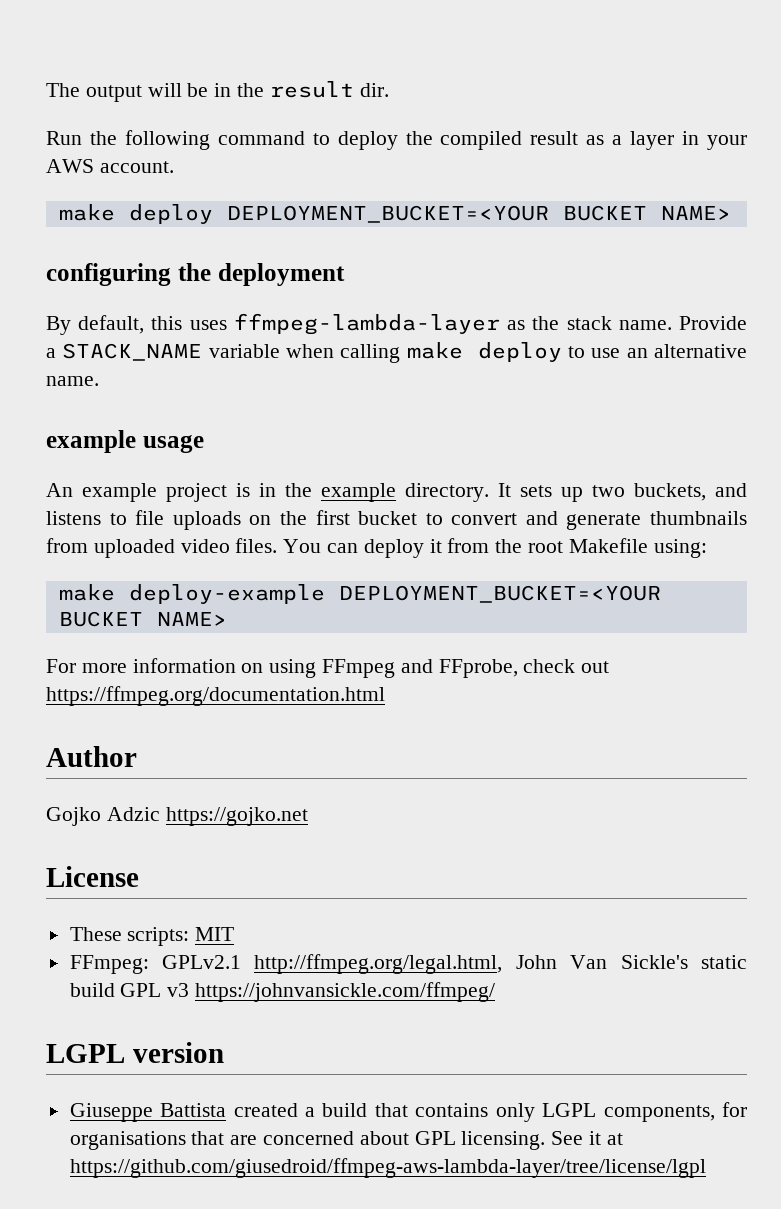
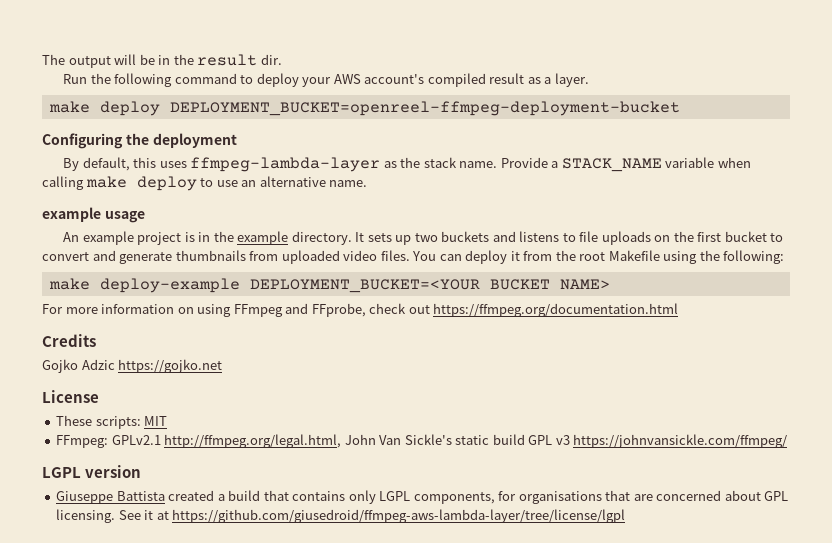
- Run the following command to deploy the compiled result as a layer in your AWS account.
- make deploy DEPLOYMENT_BUCKET=<YOUR BUCKET NAME>
- configuring the deployment
+ Run the following command to deploy your AWS account's compiled result as a layer.
+ make deploy DEPLOYMENT_BUCKET=openreel-ffmpeg-deployment-bucket
+ Configuring the deployment
- It sets up two buckets, and listens to file uploads on the first bucket to convert and generate thumbnails from uploaded video files.
+ It sets up two buckets and listens to file uploads on the first bucket to convert and generate thumbnails from uploaded video files.
- You can deploy it from the root Makefile using:
+ You can deploy it from the root Makefile using the following:
- Author
+ Credits

